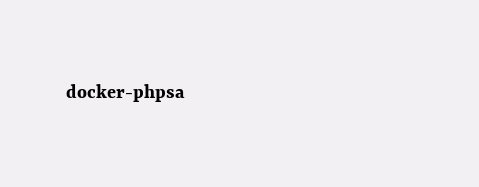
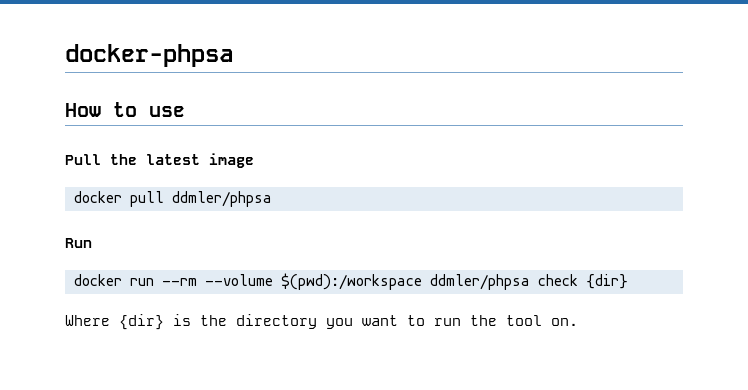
+ How to use
+ Pull the latest image
+ docker pull ddmler/phpsa
+ Run
+ docker run --rm --volume $(pwd):/workspace ddmler/phpsa check {dir}
+ Where {dir} is the directory you want to run the tool on.

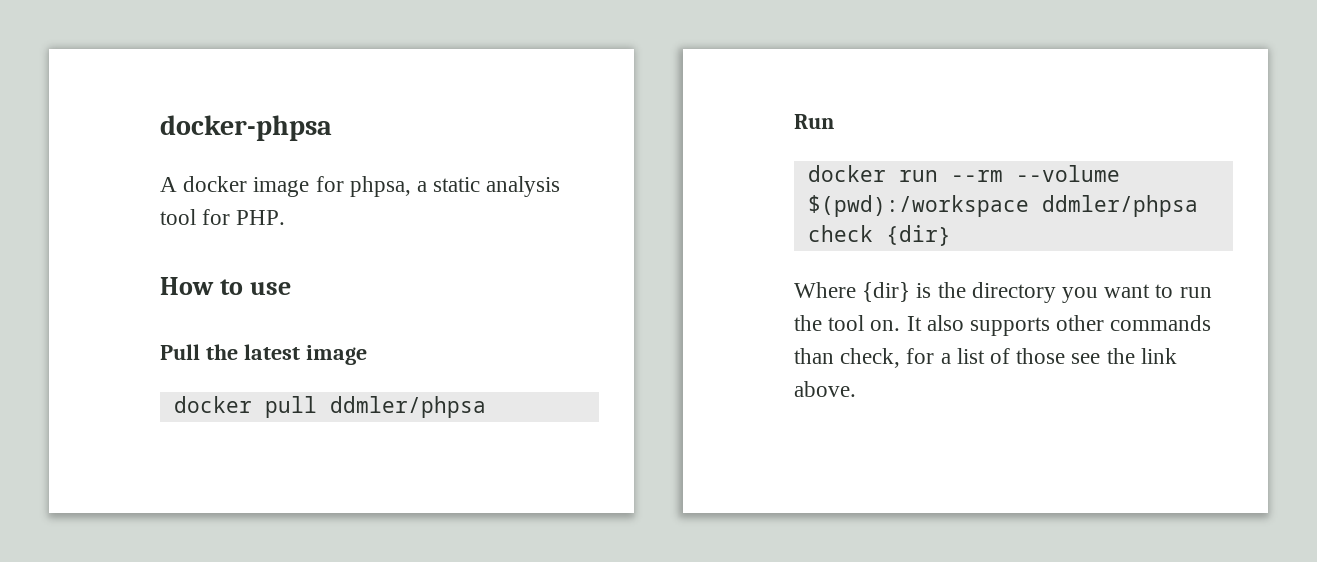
+ A docker image for phpsa, a static analysis tool for PHP.
+ It also supports other commands than check, for a list of those see the link above.

